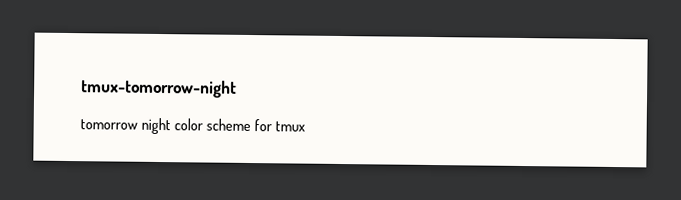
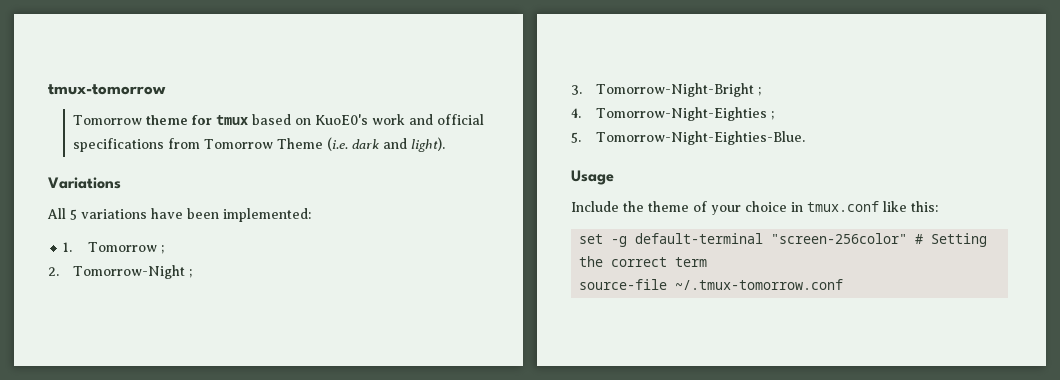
- tmux-tomorrow-night
- tomorrow night color scheme for tmux
+ tmux-tomorrow
+ Tomorrow theme for tmux based on KuoE0's work and official specifications from Tomorrow Theme (i.e. dark and light).
+ Variations
+ All 5 variations have been implemented:
+ 1. Tomorrow ;
+ 2. Tomorrow-Night ;
+ 3. Tomorrow-Night-Bright ;
+ 4. Tomorrow-Night-Eighties ;
+ 5. Tomorrow-Night-Eighties-Blue.
+ Usage
+ Include the theme of your choice in tmux.conf like this:
+ set -g default-terminal "screen-256color" # Setting the correct term
+ source-file ~/.tmux-tomorrow.conf

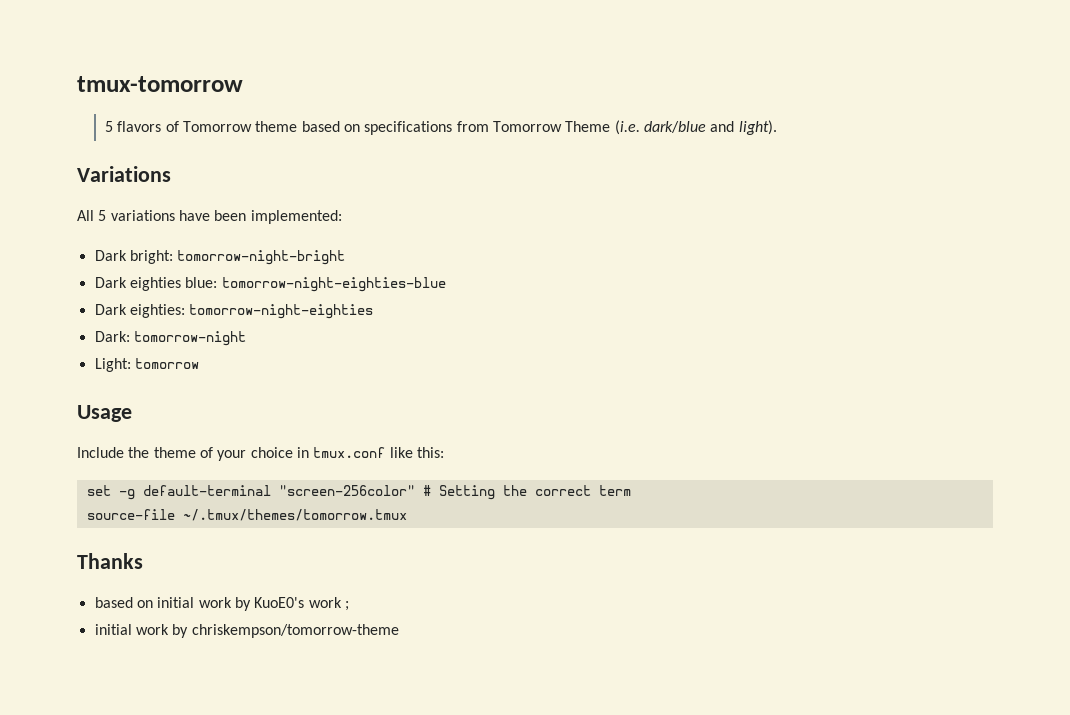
- Tomorrow theme for tmux based on KuoE0's work and official specifications from Tomorrow Theme (i.e. dark and light).
+ 5 flavors of Tomorrow theme based on specifications from Tomorrow Theme (i.e. dark/blue and light).
- 1. Tomorrow ;
- 2. Tomorrow-Night ;
- 3. Tomorrow-Night-Bright ;
- 4. Tomorrow-Night-Eighties ;
- 5. Tomorrow-Night-Eighties-Blue.
+ Dark bright: tomorrow-night-bright
+ Dark eighties blue: tomorrow-night-eighties-blue
+ Dark eighties: tomorrow-night-eighties
+ Dark: tomorrow-night
+ Light: tomorrow
- source-file ~/.tmux-tomorrow.conf
+ source-file ~/.tmux/themes/tomorrow.tmux
+ Thanks
+ based on initial work by KuoE0's work ;
+ initial work by chriskempson/tomorrow-theme

